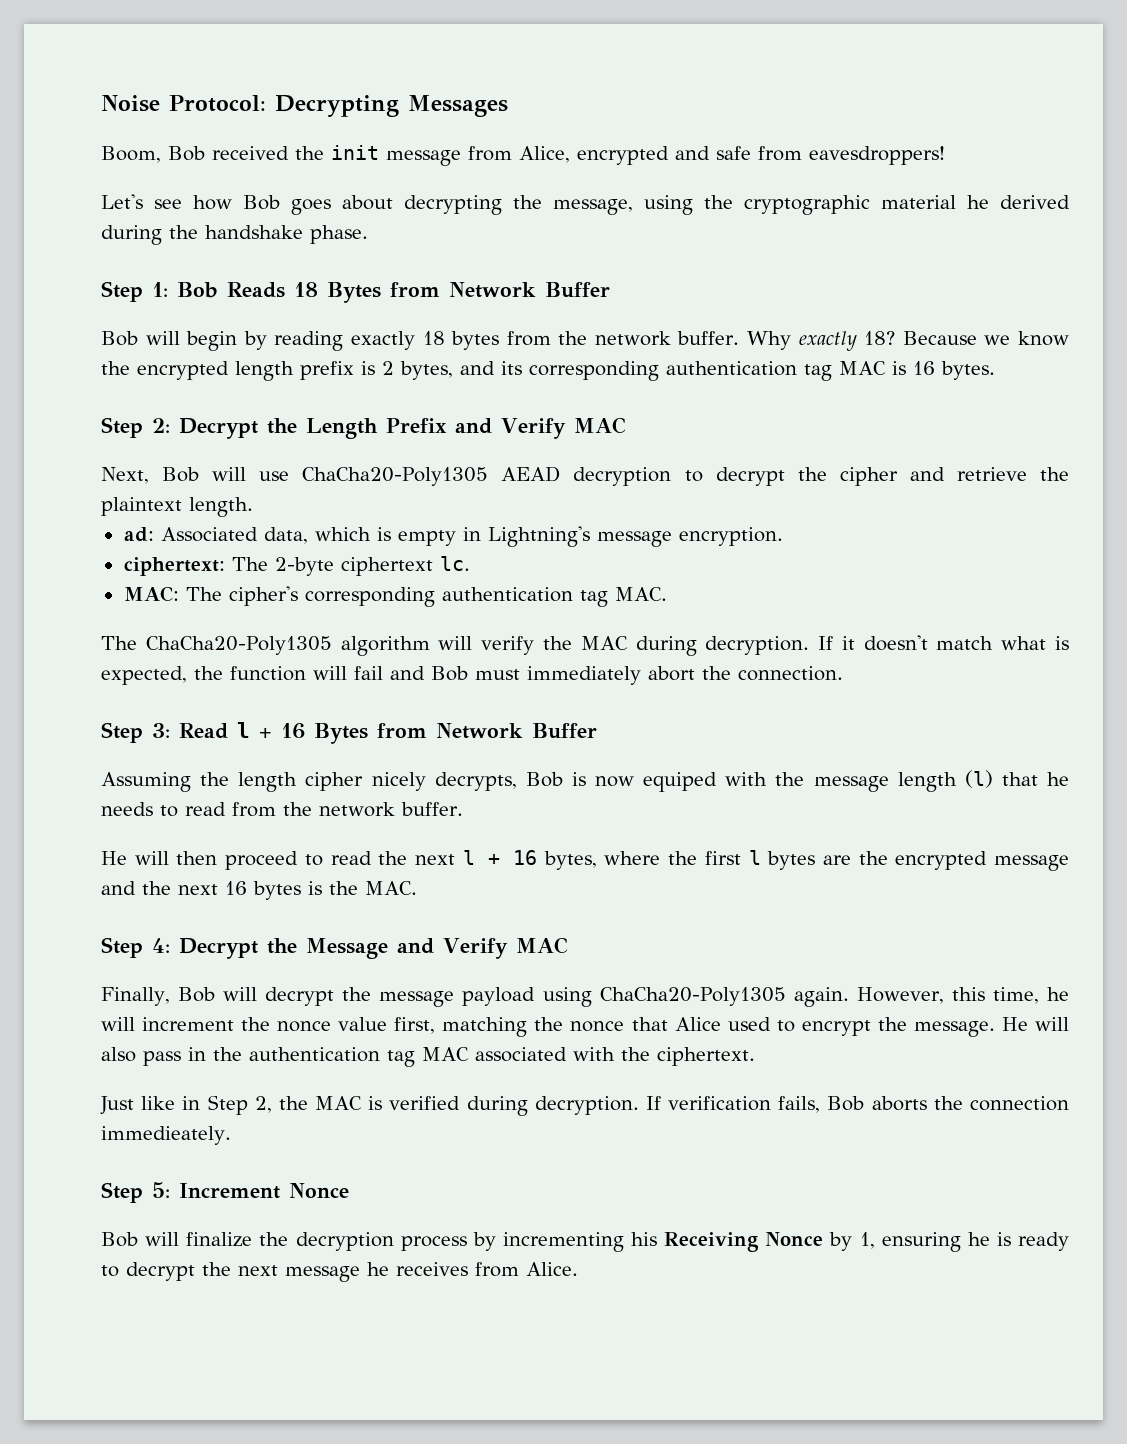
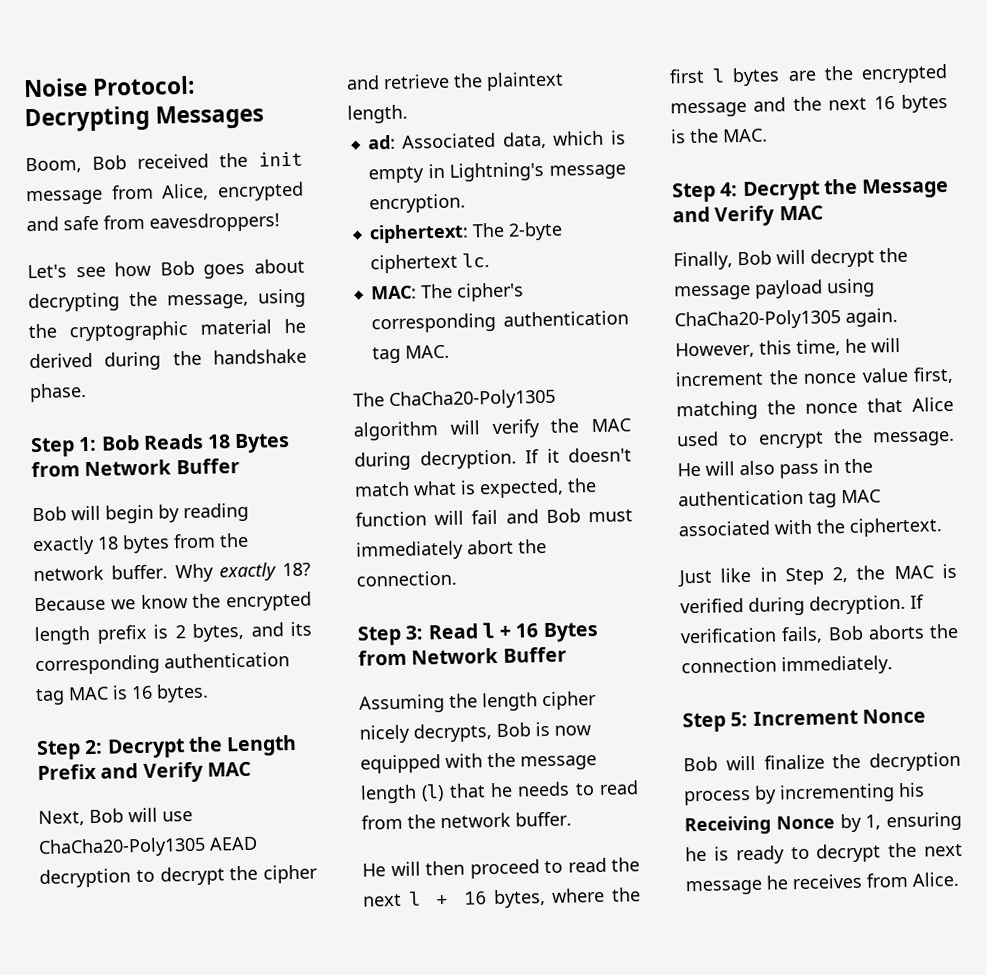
- Assuming the length cipher nicely decrypts, Bob is now equiped with the message length (l) that he needs to read from the network buffer.
+ Assuming the length cipher nicely decrypts, Bob is now equipped with the message length (l) that he needs to read from the network buffer.
- If verification fails, Bob aborts the connection immedieately.
+ If verification fails, Bob aborts the connection immediately.

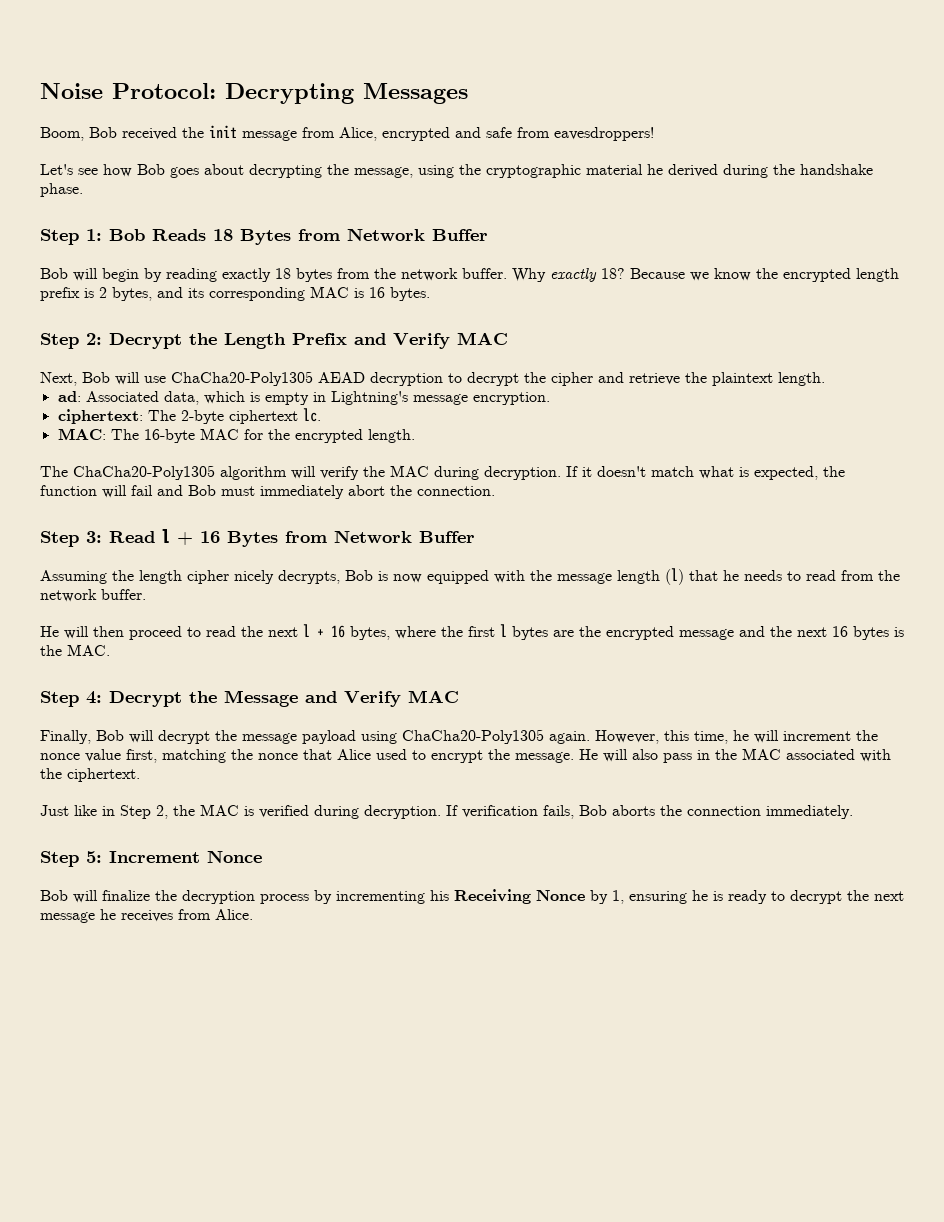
- Because we know the encrypted length prefix is 2 bytes, and its corresponding authentication tag MAC is 16 bytes.
+ Because we know the encrypted length prefix is 2 bytes, and its corresponding MAC is 16 bytes.
- MAC: The cipher's corresponding authentication tag MAC.
+ MAC: The 16-byte MAC for the encrypted length.
- He will also pass in the authentication tag MAC associated with the ciphertext.
+ He will also pass in the MAC associated with the ciphertext.

